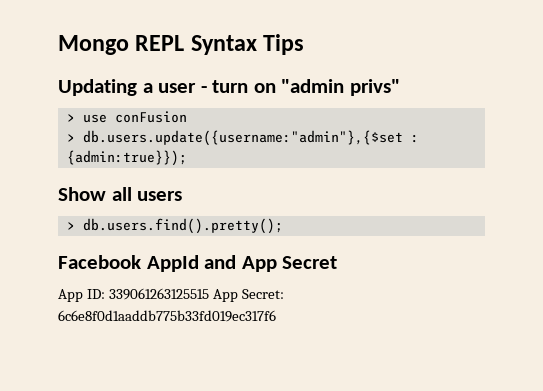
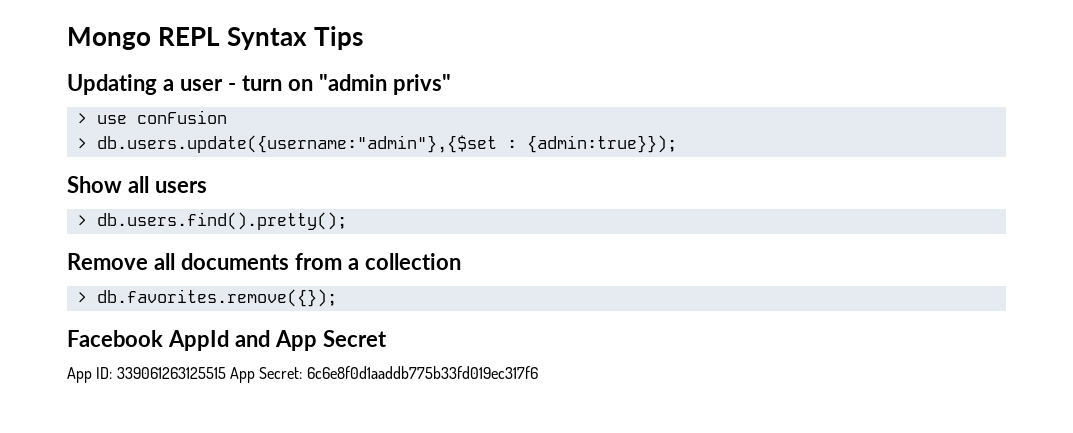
+ Remove all documents from a collection
+ > db.favorites.remove({});

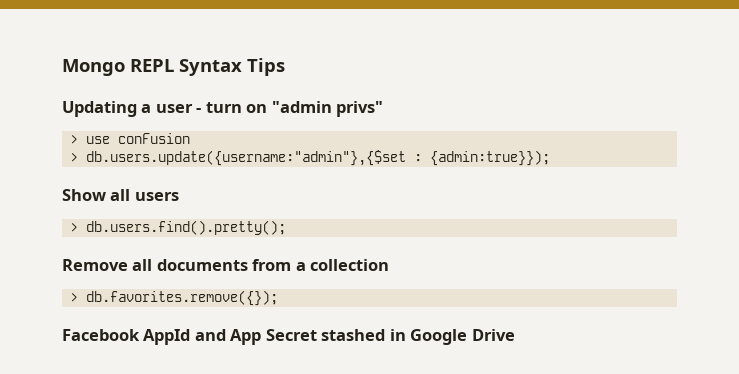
- Facebook AppId and App Secret
- App ID: 339061263125515 App Secret: 6c6e8f0d1aaddb775b33fd019ec317f6
+ Facebook AppId and App Secret stashed in Google Drive

